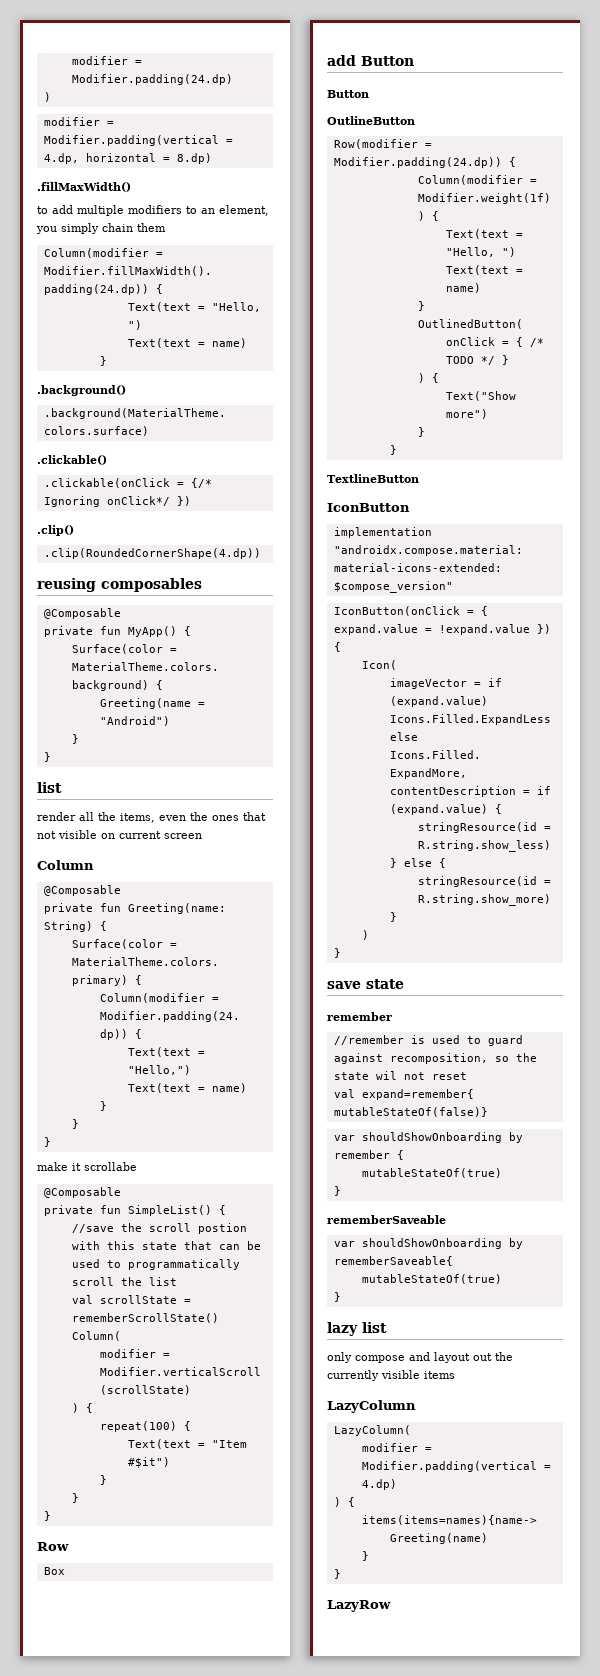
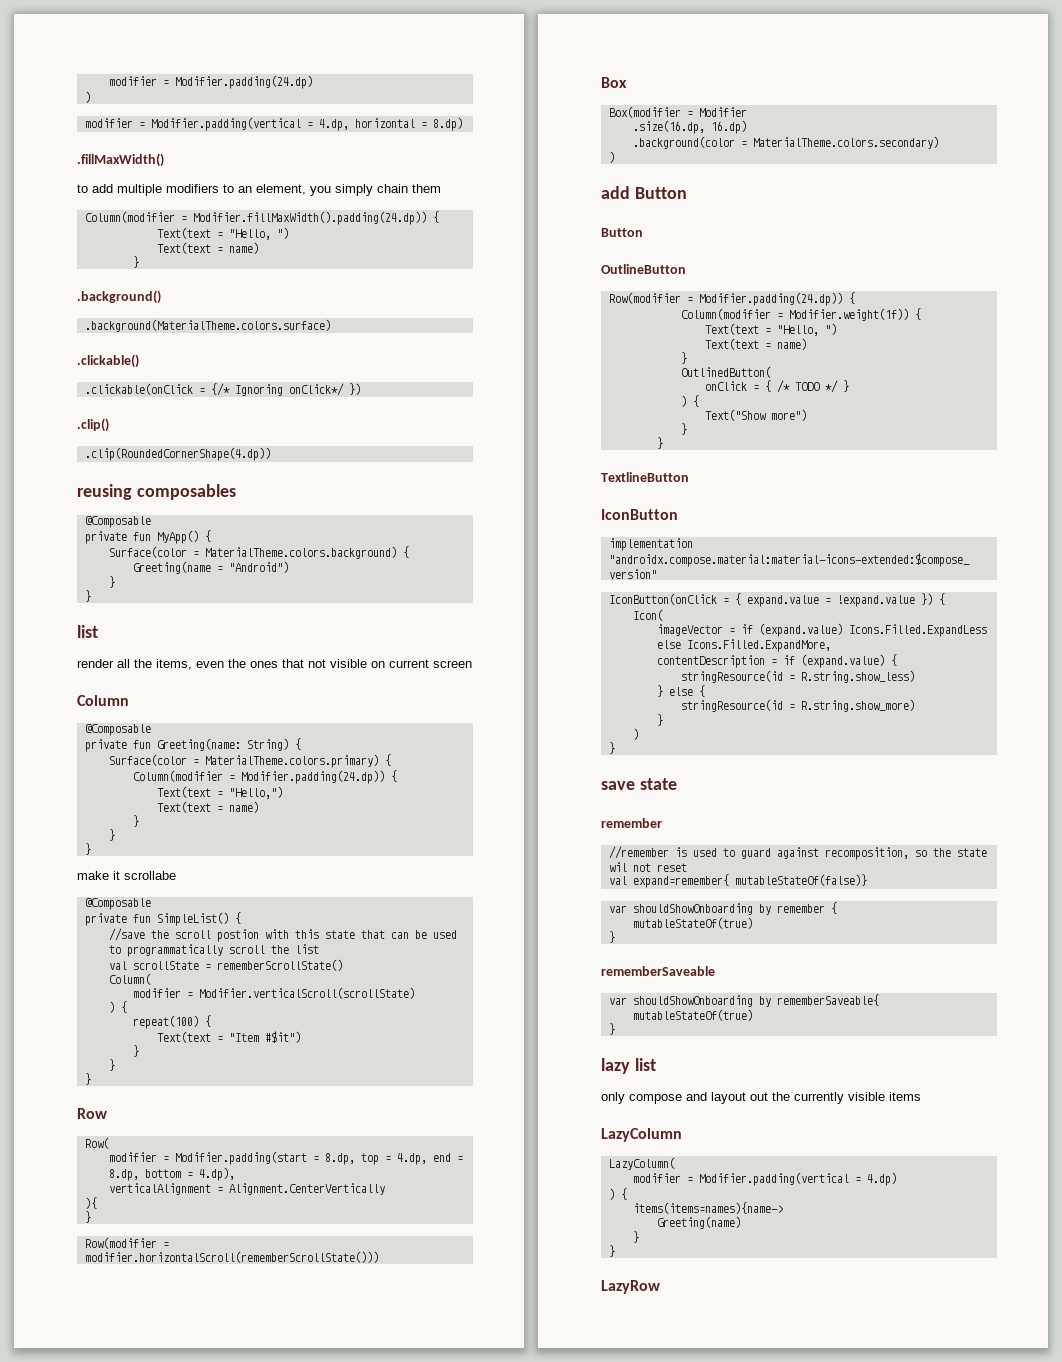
+ Row(
+ modifier = Modifier.padding(start = 8.dp, top = 4.dp, end = 8.dp, bottom = 4.dp),
+ verticalAlignment = Alignment.CenterVertically
+ ){
+ }
+ Row(modifier = modifier.horizontalScroll(rememberScrollState()))
  Box
+ Box(modifier = Modifier
+ .size(16.dp, 16.dp)
+ .background(color = MaterialTheme.colors.secondary)
+ )

